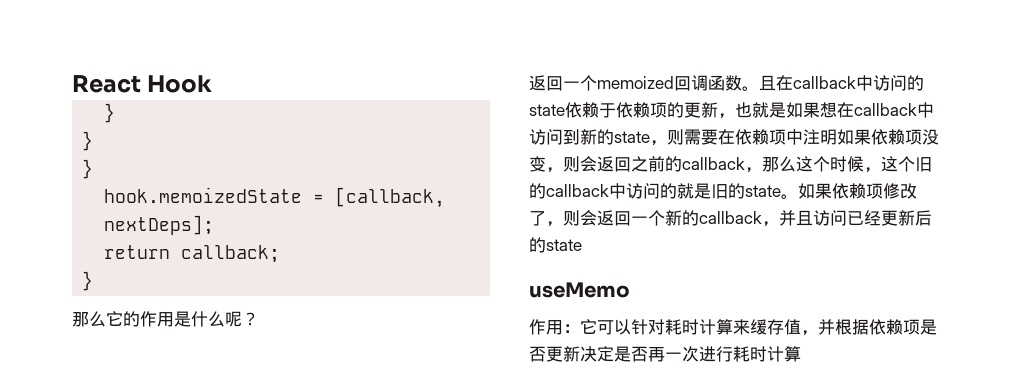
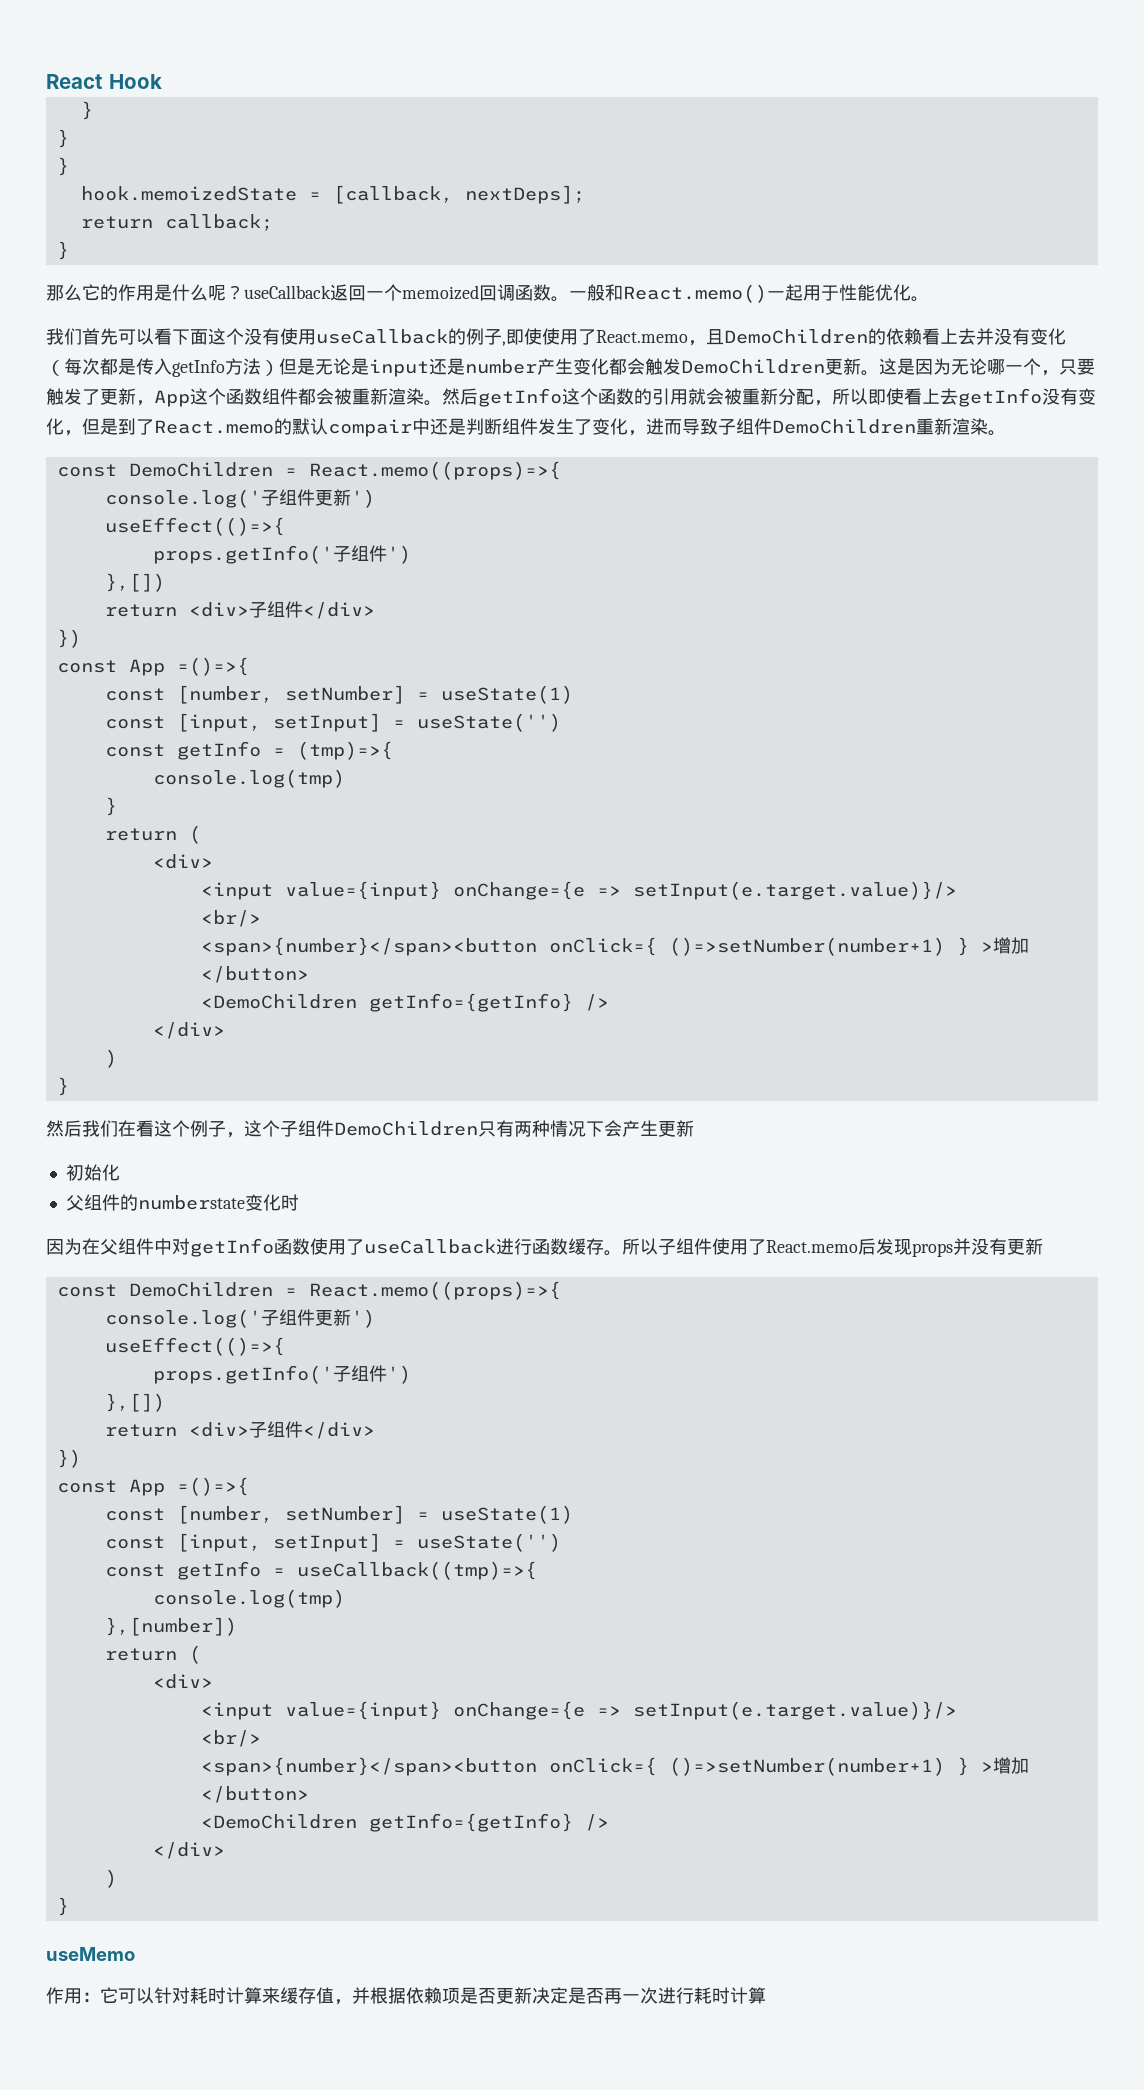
- 那么它的作用是什么呢？
- 返回一个memoized回调函数。
+ 那么它的作用是什么呢？useCallback返回一个memoized回调函数。
- 且在callback中访问的state依赖于依赖项的更新，也就是如果想在callback中访问到新的state，则需要在依赖项中注明如果依赖项没变，则会返回之前的callback，那么这个时候，这个旧的callback中访问的就是旧的state。如果依赖项修改了，则会返回一个新的callback，并且访问已经更新后的state
+ 一般和React.memo()一起用于性能优化。
+ 我们首先可以看下面这个没有使用useCallback的例子,即使使用了React.memo，且DemoChildren的依赖看上去并没有变化（每次都是传入getInfo方法）但是无论是input还是number产生变化都会触发DemoChildren更新。这是因为无论哪一个，只要触发了更新，App这个函数组件都会被重新渲染。然后getInfo这个函数的引用就会被重新分配，所以即使看上去getInfo没有变化，但是到了React.memo的默认compair中还是判断组件发生了变化，进而导致子组件DemoChildren重新渲染。
+ const DemoChildren = React.memo((props)=>{
+ console.log('子组件更新')
+ useEffect(()=>{
+ props.getInfo('子组件')
+ },[])
+ return <div>子组件</div>
+ })
+ const App =()=>{
+ const [number, setNumber] = useState(1)
+ const [input, setInput] = useState('')
+ const getInfo = (tmp)=>{
+ console.log(tmp)
+ }
+ return (
+ <div>
+ <input value={input} onChange={e => setInput(e.target.value)}/>
+ <br/>
+ <span>{number}</span><button onClick={ ()=>setNumber(number+1) } >增加</button>
+ <DemoChildren getInfo={getInfo} />
+ </div>
+ )
+ }
+ 然后我们在看这个例子，这个子组件DemoChildren只有两种情况下会产生更新
+ 初始化
+ 父组件的numberstate变化时
+ 因为在父组件中对getInfo函数使用了useCallback进行函数缓存。所以子组件使用了React.memo后发现props并没有更新
+ const DemoChildren = React.memo((props)=>{
+ console.log('子组件更新')
+ useEffect(()=>{
+ props.getInfo('子组件')
+ },[])
+ return <div>子组件</div>
+ })
+ const App =()=>{
+ const [number, setNumber] = useState(1)
+ const [input, setInput] = useState('')
+ const getInfo = useCallback((tmp)=>{
+ console.log(tmp)
+ },[number])
+ return (
+ <div>
+ <input value={input} onChange={e => setInput(e.target.value)}/>
+ <br/>
+ <span>{number}</span><button onClick={ ()=>setNumber(number+1) } >增加</button>
+ <DemoChildren getInfo={getInfo} />
+ </div>
+ )
+ }

